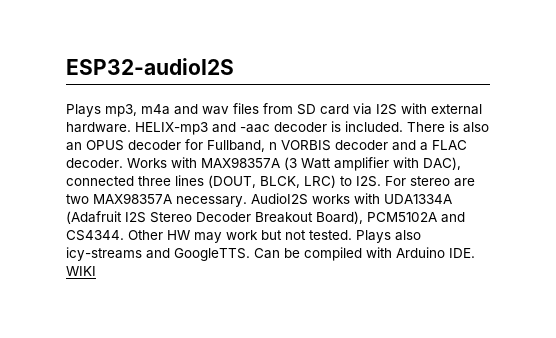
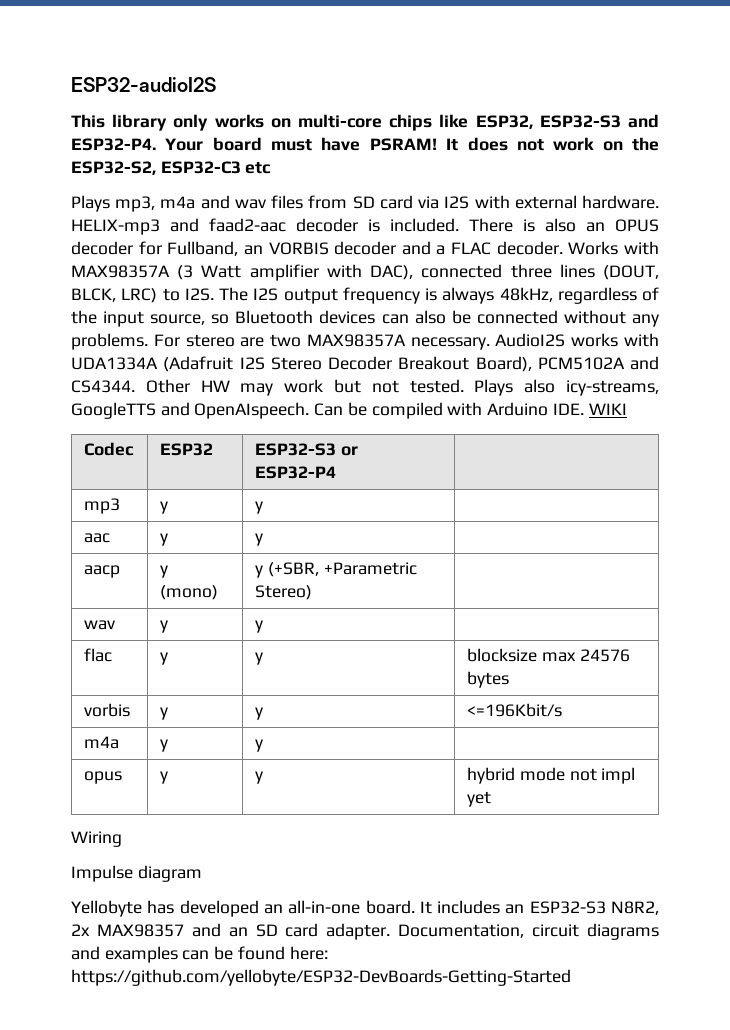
+ This library only works on multi-core chips like ESP32, ESP32-S3 and ESP32-P4. Your board must have PSRAM! It does not work on the ESP32-S2, ESP32-C3 etc
- HELIX-mp3 and -aac decoder is included.
+ HELIX-mp3 and faad2-aac decoder is included.
- There is also an OPUS decoder for Fullband, n VORBIS decoder and a FLAC decoder.
+ There is also an OPUS decoder for Fullband, an VORBIS decoder and a FLAC decoder.
- Works with MAX98357A (3 Watt amplifier with DAC), connected three lines (DOUT, BLCK, LRC) to I2S. For stereo are two MAX98357A necessary.
+ Works with MAX98357A (3 Watt amplifier with DAC), connected three lines (DOUT, BLCK, LRC) to I2S. The I2S output frequency is always 48kHz, regardless of the input source, so Bluetooth devices can also be connected without any problems. For stereo are two MAX98357A necessary.
- Plays also icy-streams and GoogleTTS.
+ Plays also icy-streams, GoogleTTS and OpenAIspeech.
+ Codec | ESP32 | ESP32-S3 or ESP32-P4 |
+ mp3 | y | y |
+ aac | y | y |
+ aacp | y (mono) | y (+SBR, +Parametric Stereo) |
+ wav | y | y |
+ flac | y | y | blocksize max 24576 bytes
+ vorbis | y | y | <=196Kbit/s
+ m4a | y | y |
+ opus | y | y | hybrid mode not impl yet
+ Wiring
+ Impulse diagram
+ Yellobyte has developed an all-in-one board. It includes an ESP32-S3 N8R2, 2x MAX98357 and an SD card adapter. Documentation, circuit diagrams and examples can be found here: https://github.com/yellobyte/ESP32-DevBoards-Getting-Started

